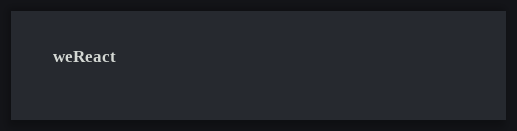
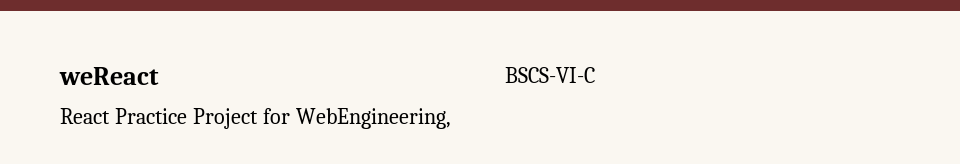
+ React Practice Project for WebEngineering, BSCS-VI-C

